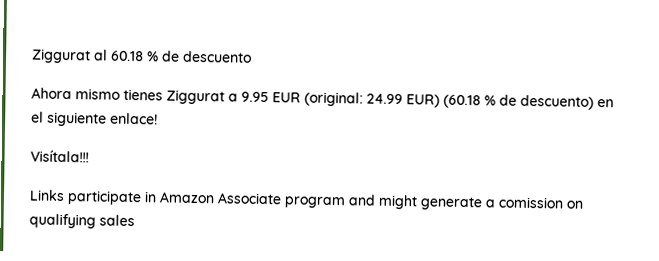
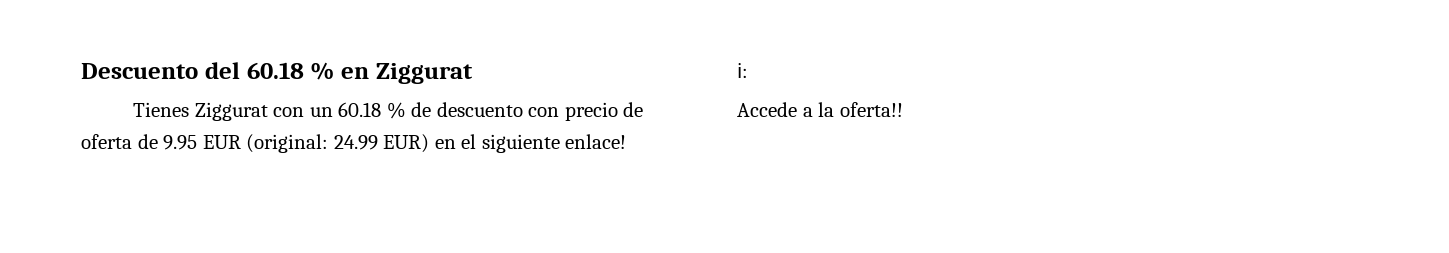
- Ziggurat al 60.18 % de descuento
- Ahora mismo tienes Ziggurat a 9.95 EUR (original: 24.99 EUR) (60.18 % de descuento) en el siguiente enlace!
+ Descuento del 60.18 % en Ziggurat
+ Tienes Ziggurat con un 60.18 % de descuento con precio de oferta de 9.95 EUR (original: 24.99 EUR) en el siguiente enlace!
- Visítala!!!
- Links participate in Amazon Associate program and might generate a comission on qualifying sales
+ ℹ:
+ Accede a la oferta!!

